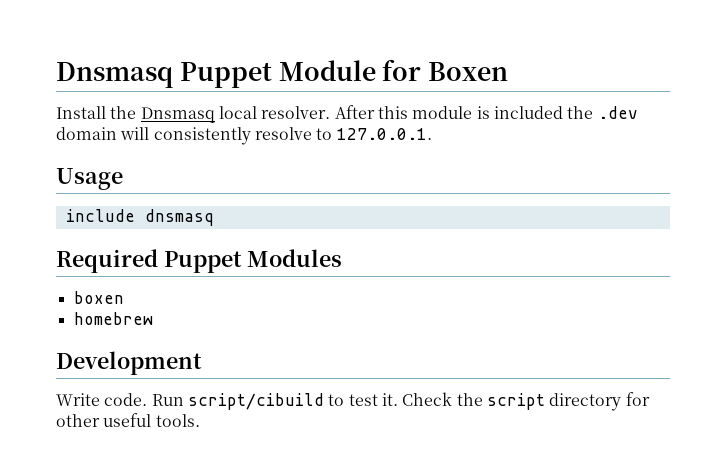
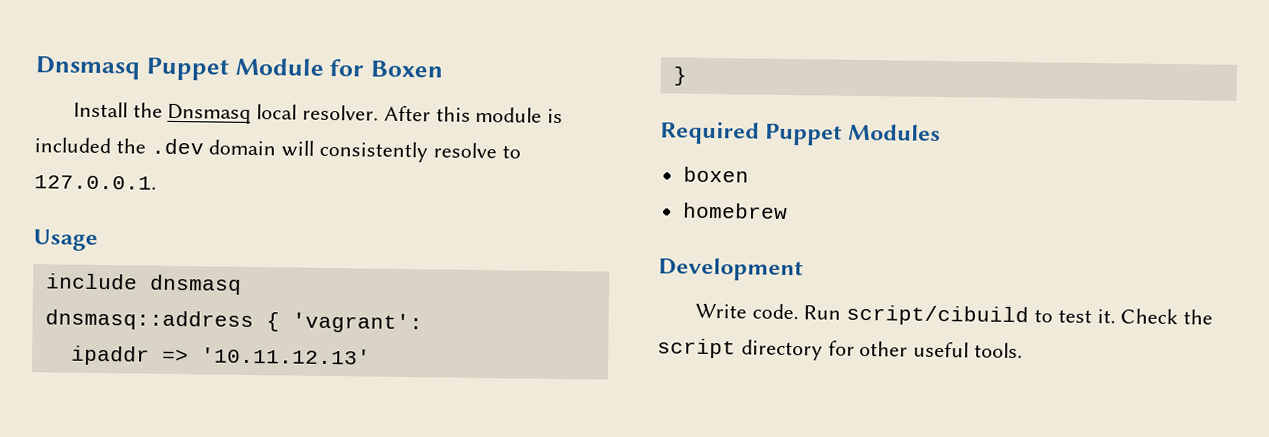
+ dnsmasq::address { 'vagrant':
+ ipaddr => '10.11.12.13'
+ }

